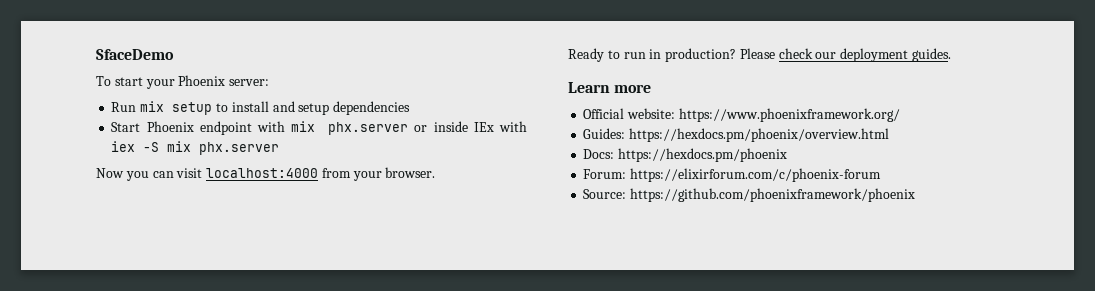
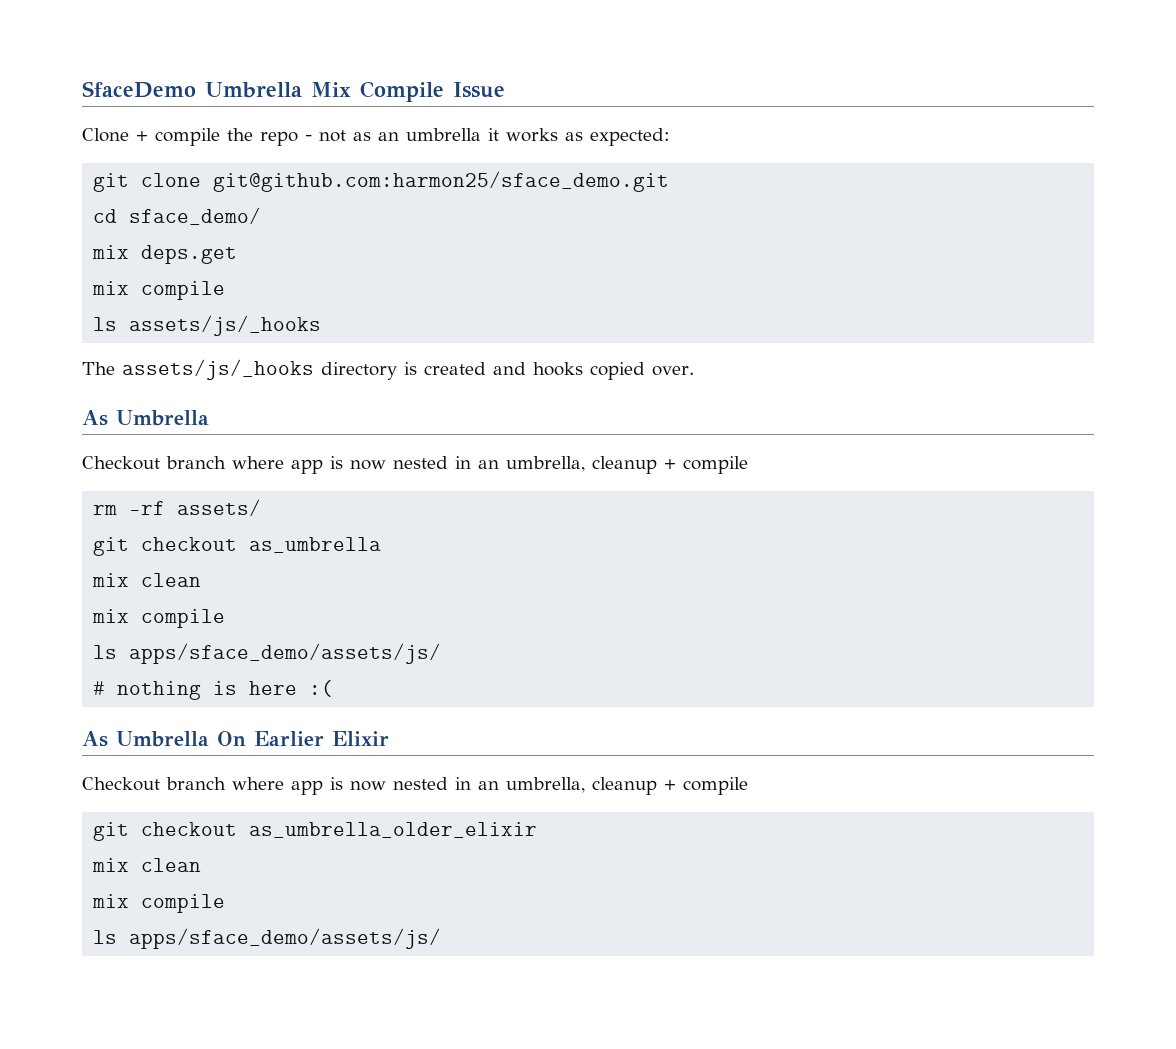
- SfaceDemo
- To start your Phoenix server:
- Run mix setup to install and setup dependencies
- Start Phoenix endpoint with mix phx.server or inside IEx with iex -S mix phx.server
- Now you can visit localhost:4000 from your browser.
- Ready to run in production? Please check our deployment guides.
- Learn more
- Official website: https://www.phoenixframework.org/
- Guides: https://hexdocs.pm/phoenix/overview.html
- Docs: https://hexdocs.pm/phoenix
- Forum: https://elixirforum.com/c/phoenix-forum
- Source: https://github.com/phoenixframework/phoenix
+ SfaceDemo Umbrella Mix Compile Issue
+ Clone + compile the repo - not as an umbrella it works as expected:
+ git clone git@github.com:harmon25/sface_demo.git
+ cd sface_demo/
+ mix deps.get
+ mix compile
+ ls assets/js/_hooks
+ The assets/js/_hooks directory is created and hooks copied over.
+ As Umbrella
+ Checkout branch where app is now nested in an umbrella, cleanup + compile
+ rm -rf assets/
+ git checkout as_umbrella
+ mix clean
+ mix compile
+ ls apps/sface_demo/assets/js/
+ # nothing is here :(
+ As Umbrella On Earlier Elixir
+ Checkout branch where app is now nested in an umbrella, cleanup + compile
+ git checkout as_umbrella_older_elixir
+ mix clean
+ mix compile
+ ls apps/sface_demo/assets/js/

